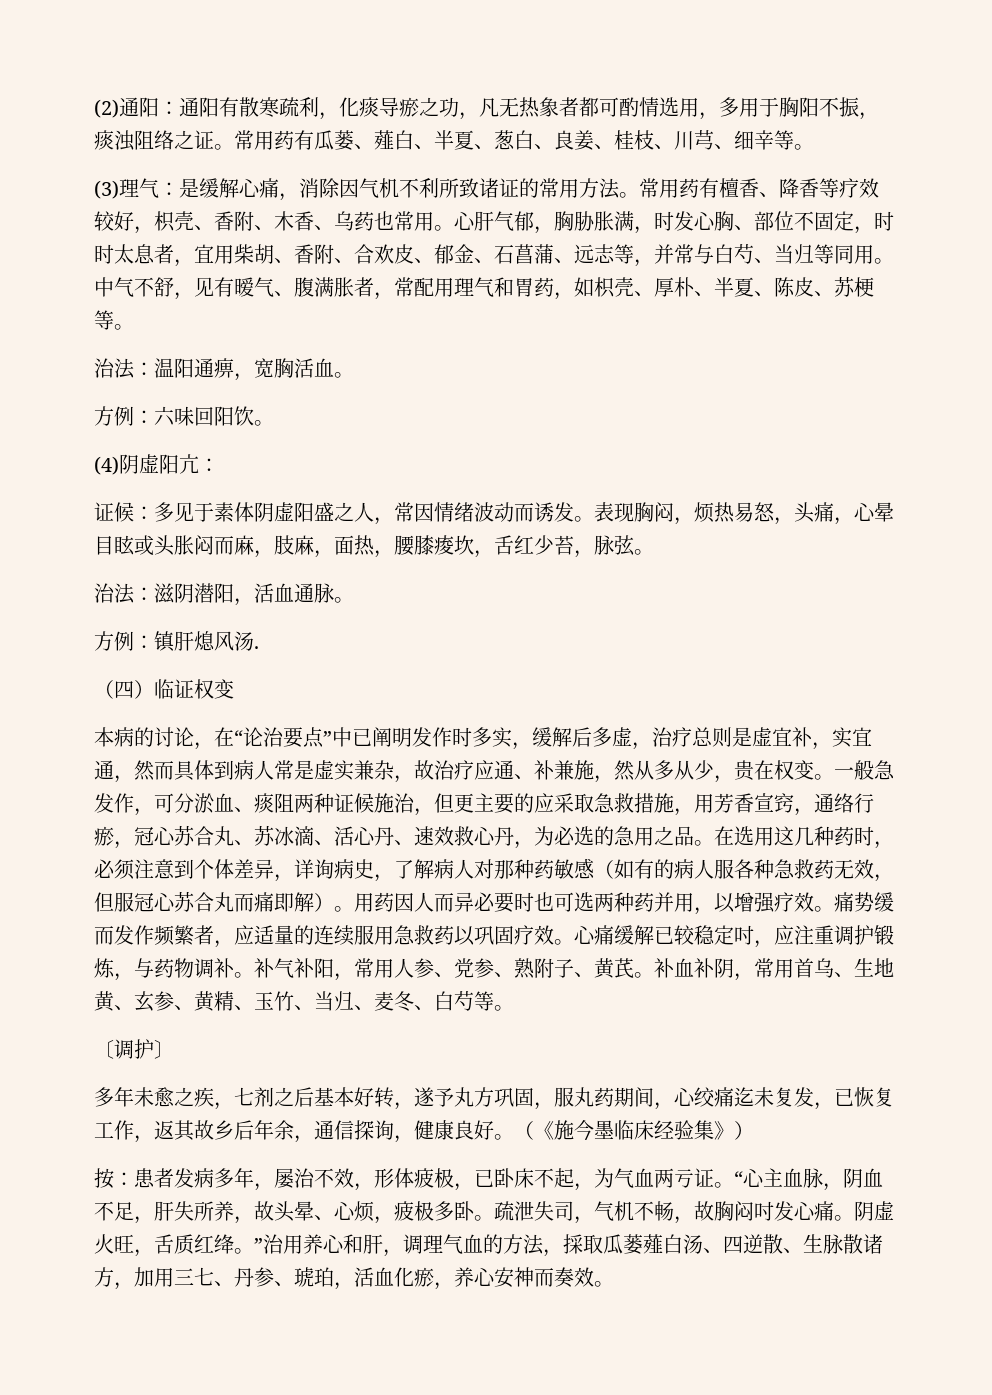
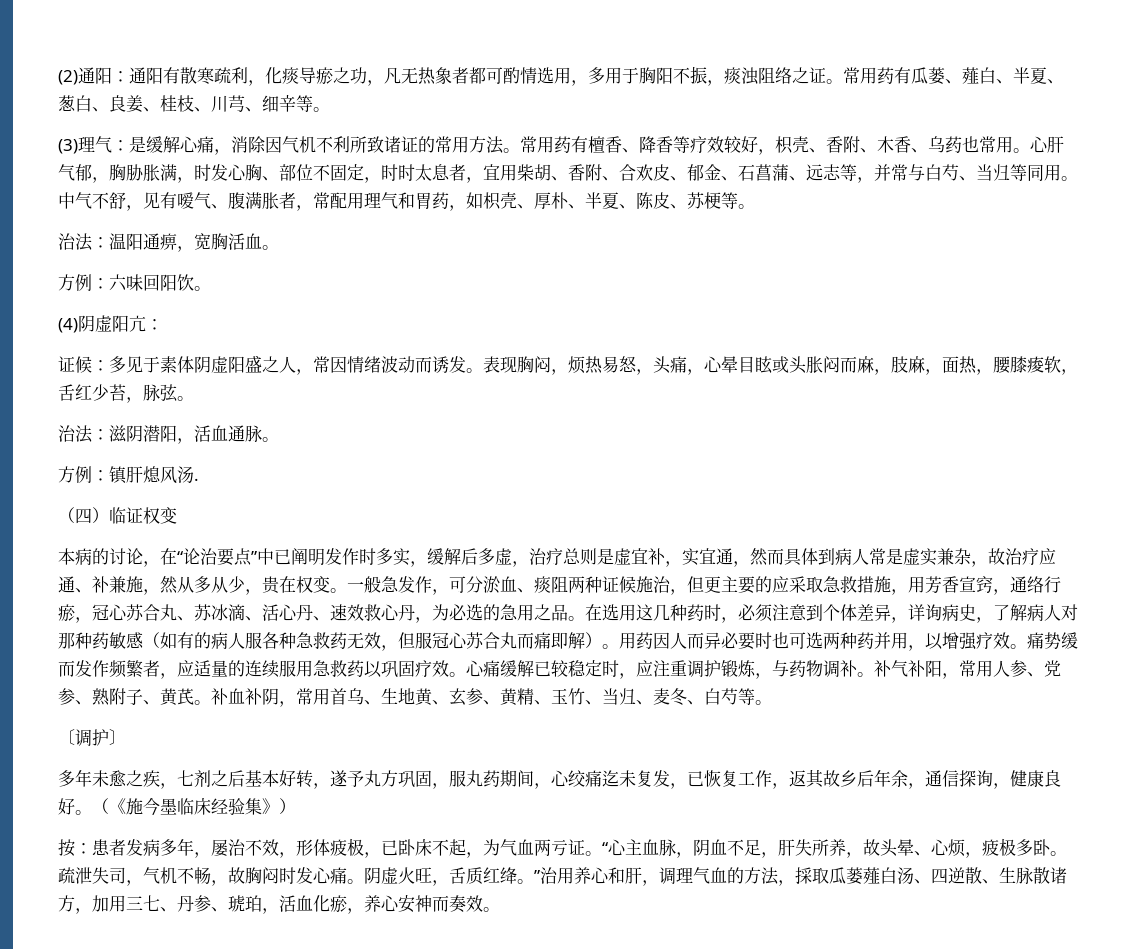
- 中气不舒，见有暧气、腹满胀者，常配用理气和胃药，如枳壳、厚朴、半夏、陈皮、苏梗等。
+ 中气不舒，见有嗳气、腹满胀者，常配用理气和胃药，如枳壳、厚朴、半夏、陈皮、苏梗等。
- 表现胸闷，烦热易怒，头痛，心晕目眩或头胀闷而麻，肢麻，面热，腰膝痠坎，舌红少苔，脉弦。
+ 表现胸闷，烦热易怒，头痛，心晕目眩或头胀闷而麻，肢麻，面热，腰膝痠软，舌红少苔，脉弦。
- 心痛缓解已较稳定吋，应注重调护锻炼，与药物调补。
+ 心痛缓解已较稳定时，应注重调护锻炼，与药物调补。
- 疏泄失司，气机不畅，故胸闷吋发心痛。
+ 疏泄失司，气机不畅，故胸闷时发心痛。

